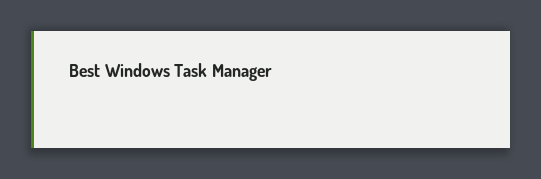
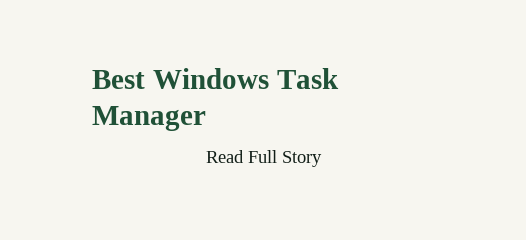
+ Read Full Story

